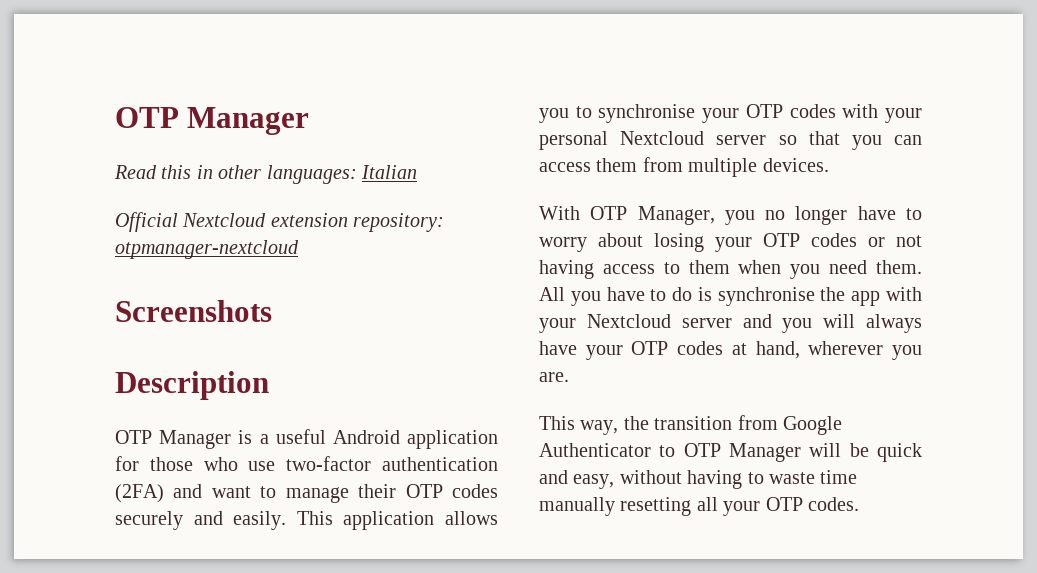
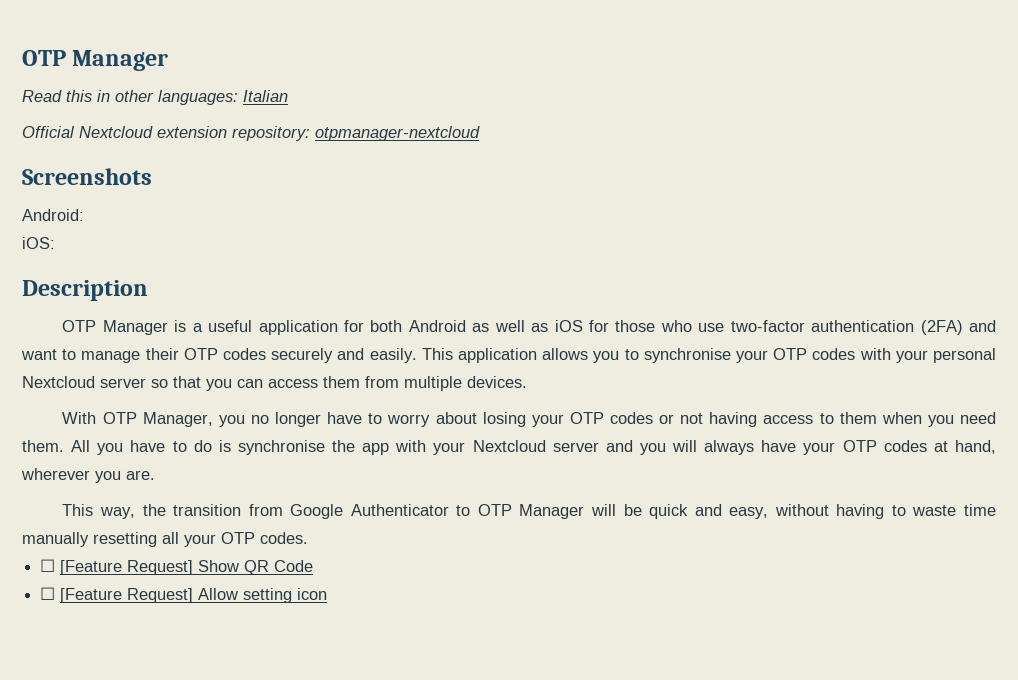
+ Android:
+ iOS:
- OTP Manager is a useful Android application for those who use two-factor authentication (2FA) and want to manage their OTP codes securely and easily.
+ OTP Manager is a useful application for both Android as well as iOS for those who use two-factor authentication (2FA) and want to manage their OTP codes securely and easily.
+ ☐ [Feature Request] Show QR Code
+ ☐ [Feature Request] Allow setting icon

